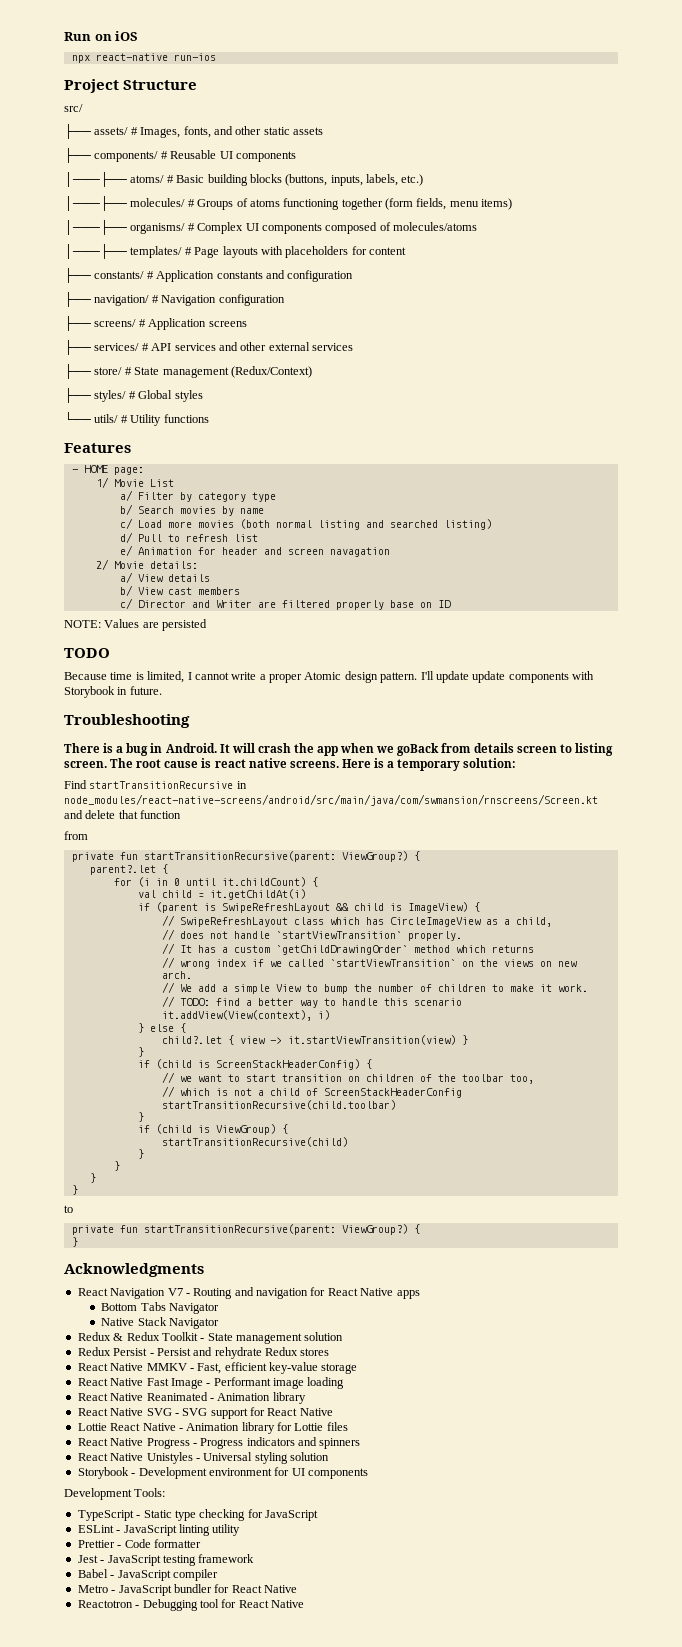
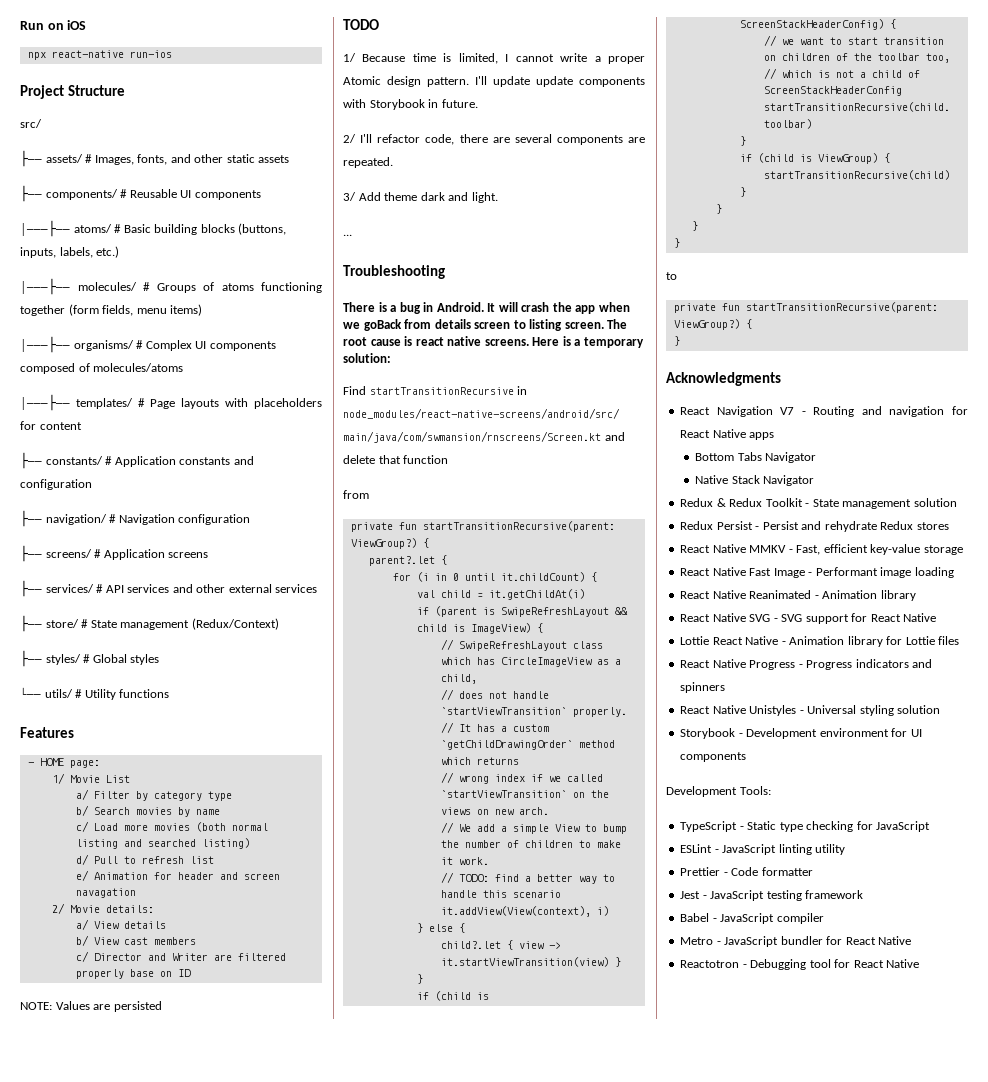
- Because time is limited, I cannot write a proper Atomic design pattern.
+ 1/ Because time is limited, I cannot write a proper Atomic design pattern.
+ 2/ I'll refactor code, there are several components are repeated.
+ 3/ Add theme dark and light.
+ ...

